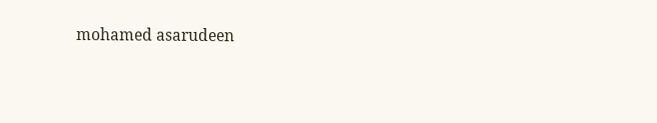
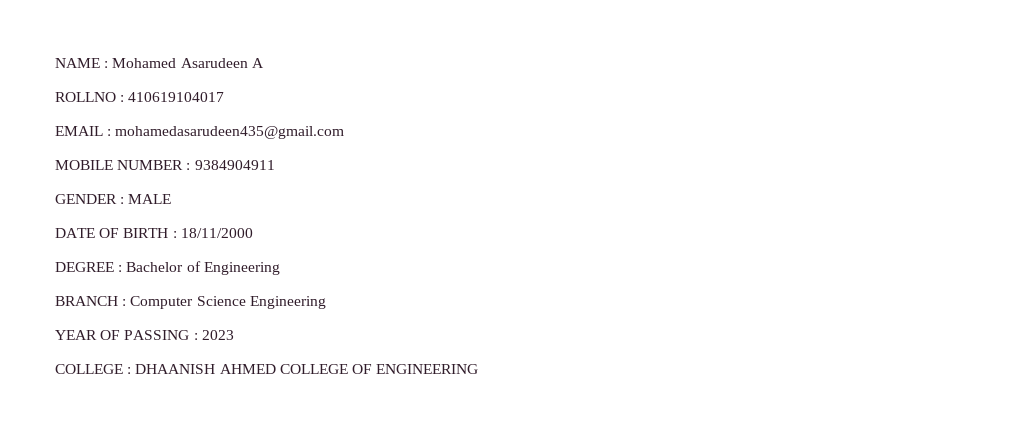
- mohamed asarudeen
+ NAME : Mohamed Asarudeen A
+ ROLLNO : 410619104017
+ EMAIL : mohamedasarudeen435@gmail.com
+ MOBILE NUMBER : 9384904911
+ GENDER : MALE
+ DATE OF BIRTH : 18/11/2000
+ DEGREE : Bachelor of Engineering
+ BRANCH : Computer Science Engineering
+ YEAR OF PASSING : 2023
+ COLLEGE : DHAANISH AHMED COLLEGE OF ENGINEERING

